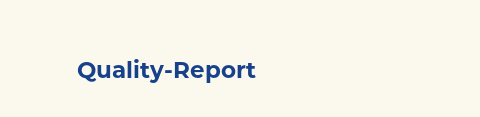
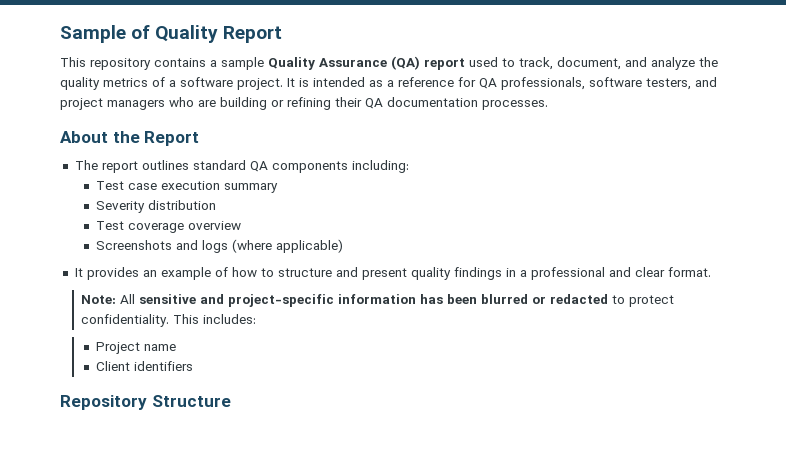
- Quality-Report
+ Sample of Quality Report
+ This repository contains a sample Quality Assurance (QA) report used to track, document, and analyze the quality metrics of a software project. It is intended as a reference for QA professionals, software testers, and project managers who are building or refining their QA documentation processes.
+ About the Report
+ The report outlines standard QA components including:
+ Test case execution summary
+ Severity distribution
+ Test coverage overview
+ Screenshots and logs (where applicable)
+ It provides an example of how to structure and present quality findings in a professional and clear format.
+ Note: All sensitive and project-specific information has been blurred or redacted to protect confidentiality. This includes:
+ Project name
+ Client identifiers
+ Repository Structure

